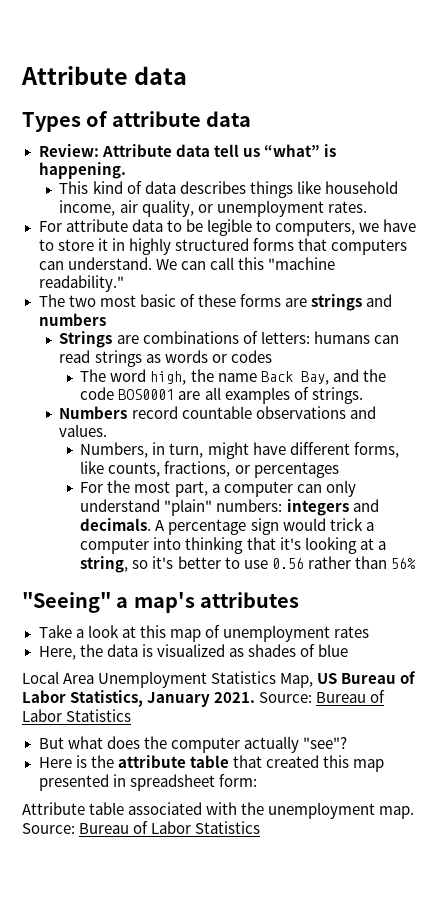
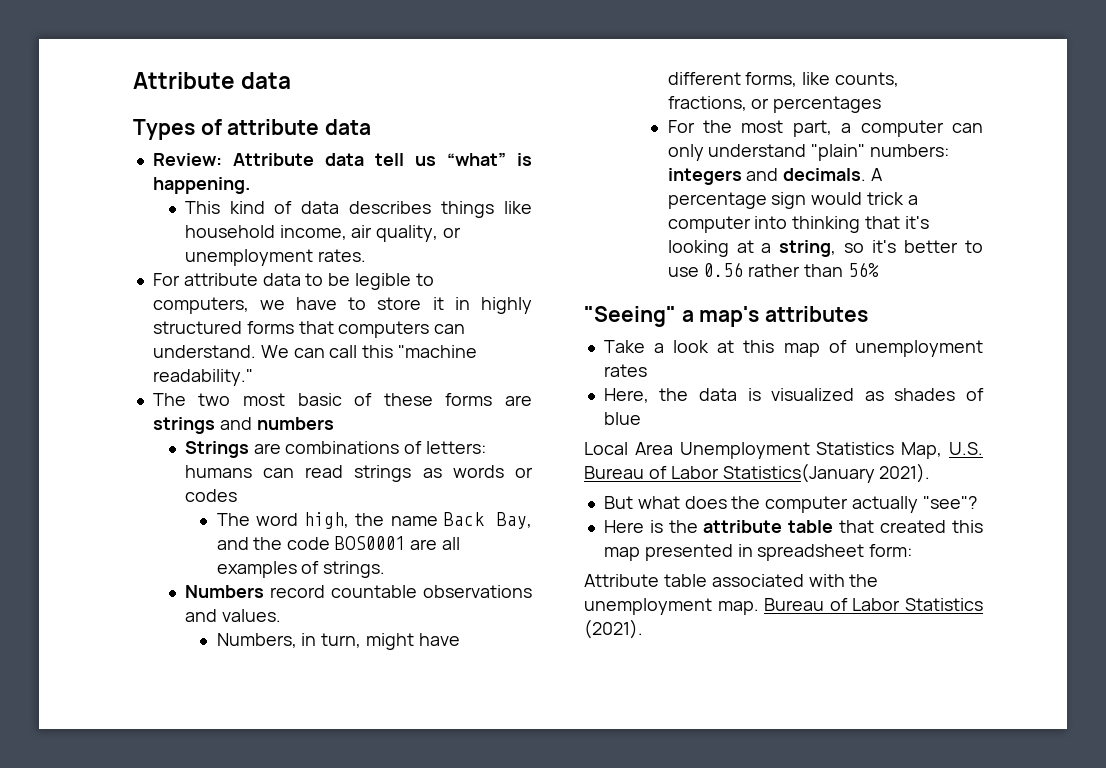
- Local Area Unemployment Statistics Map, US Bureau of Labor Statistics, January 2021. Source: Bureau of Labor Statistics
+ Local Area Unemployment Statistics Map, U.S. Bureau of Labor Statistics(January 2021).
- Attribute table associated with the unemployment map. Source: Bureau of Labor Statistics
+ Attribute table associated with the unemployment map. Bureau of Labor Statistics (2021).

